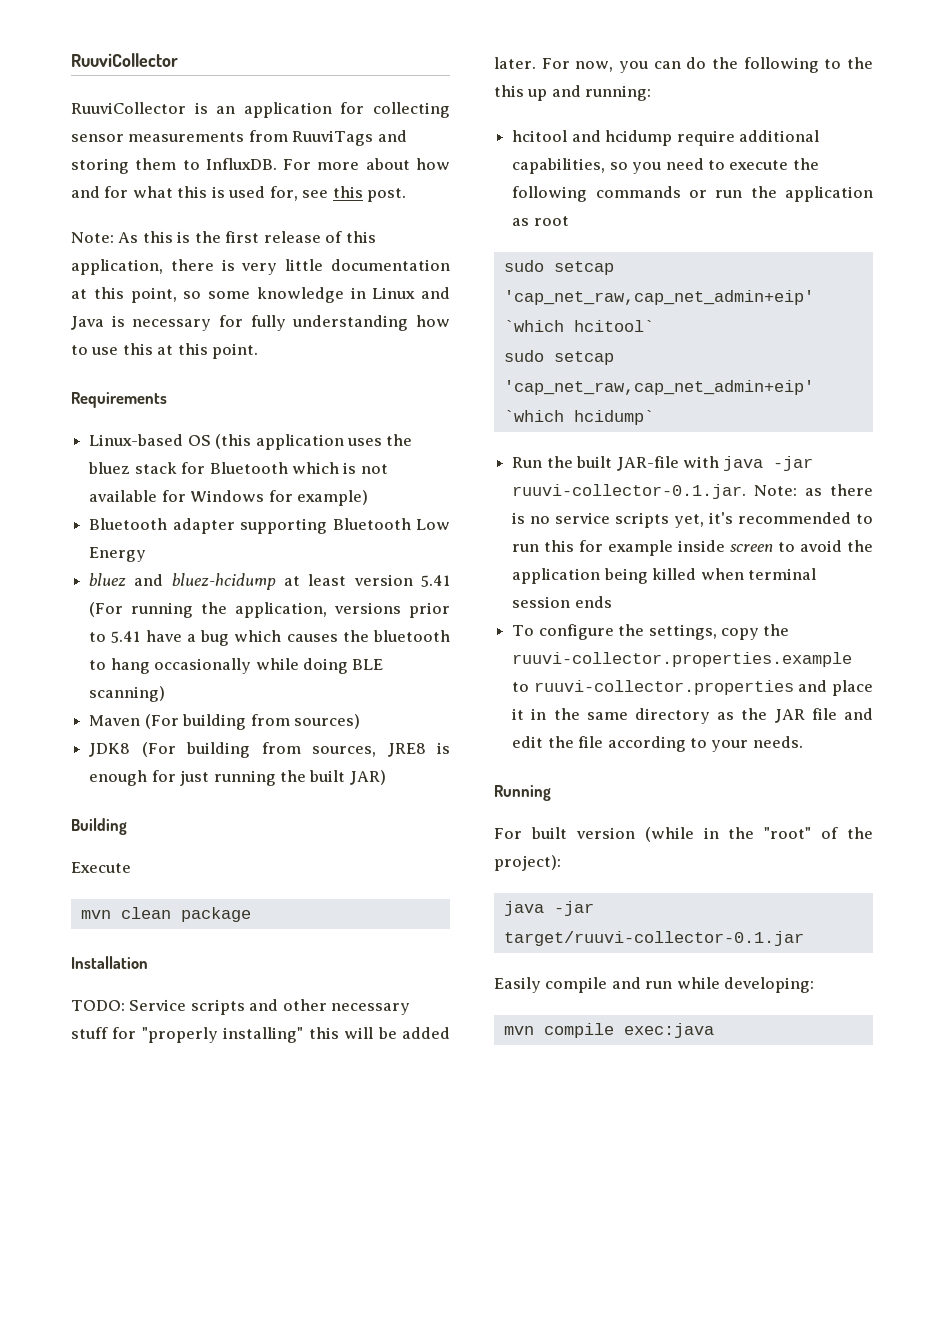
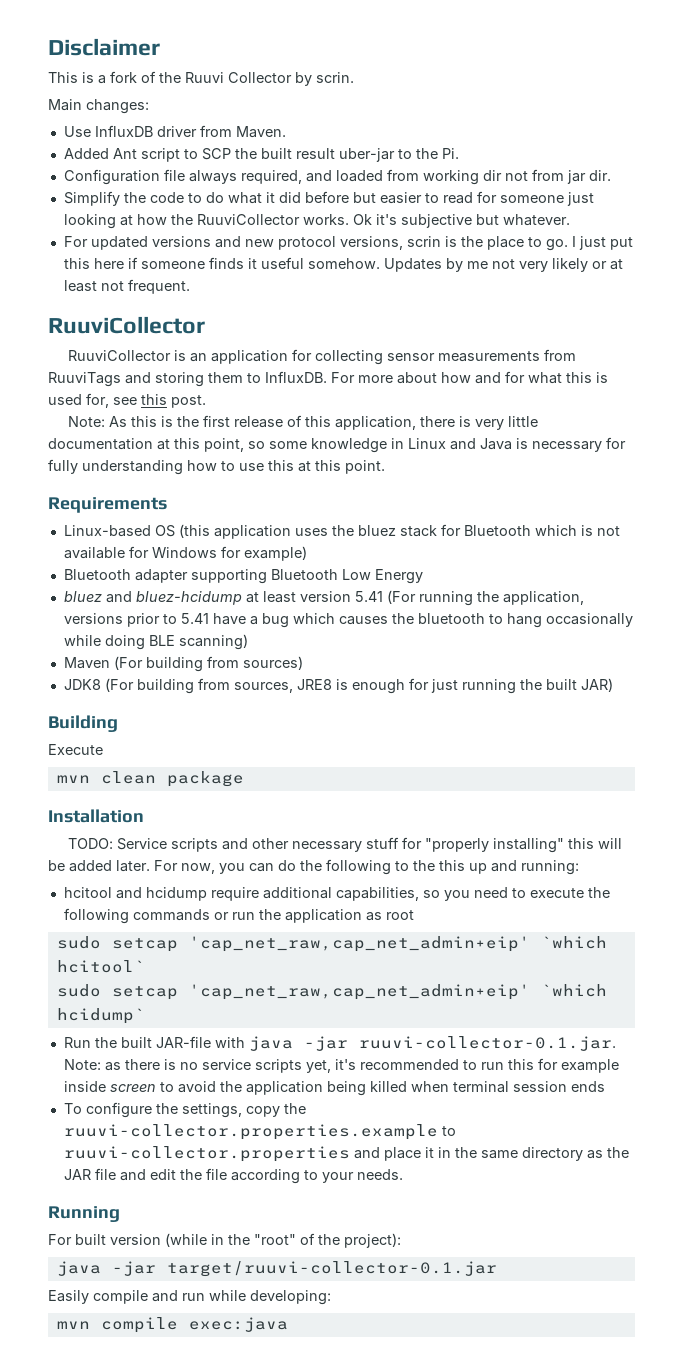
+ Disclaimer
+ This is a fork of the Ruuvi Collector by scrin.
+ Main changes:
+ Use InfluxDB driver from Maven.
+ Added Ant script to SCP the built result uber-jar to the Pi.
+ Configuration file always required, and loaded from working dir not from jar dir.
+ Simplify the code to do what it did before but easier to read for someone just looking at how the RuuviCollector works. Ok it's subjective but whatever.
+ For updated versions and new protocol versions, scrin is the place to go. I just put this here if someone finds it useful somehow. Updates by me not very likely or at least not frequent.

